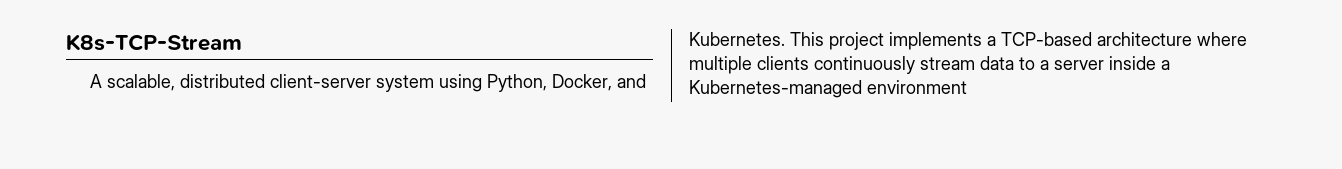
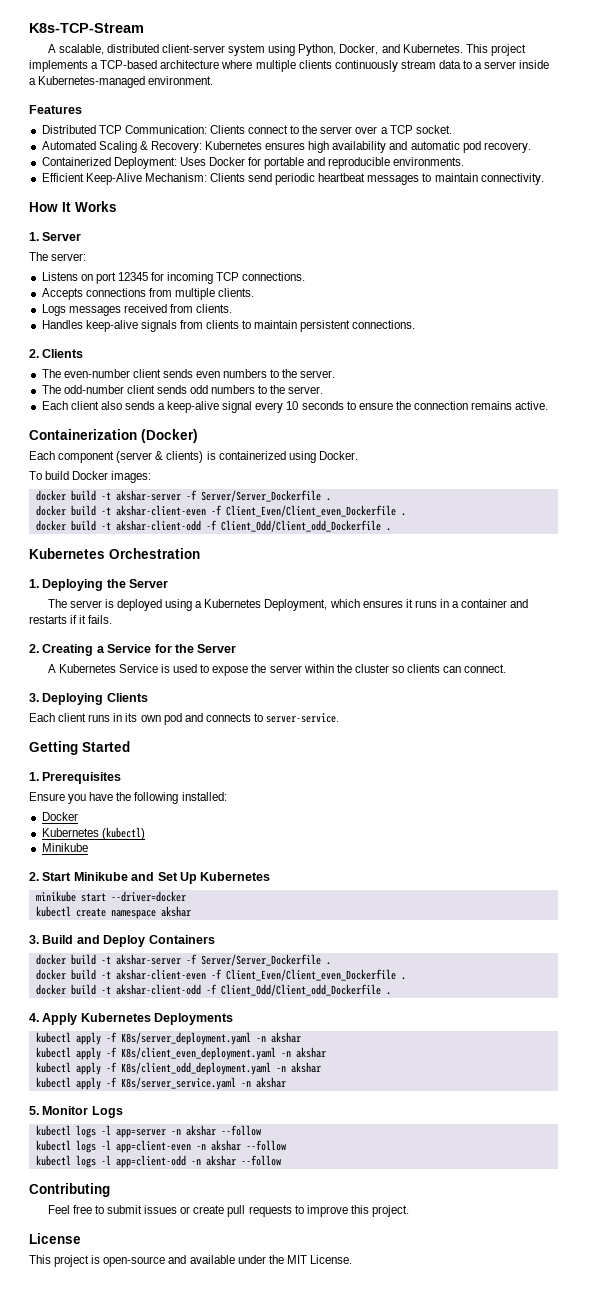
- This project implements a TCP-based architecture where multiple clients continuously stream data to a server inside a Kubernetes-managed environment
+ This project implements a TCP-based architecture where multiple clients continuously stream data to a server inside a Kubernetes-managed environment.
+ Features
+ Distributed TCP Communication: Clients connect to the server over a TCP socket.
+ Automated Scaling & Recovery: Kubernetes ensures high availability and automatic pod recovery.
+ Containerized Deployment: Uses Docker for portable and reproducible environments.
+ Efficient Keep-Alive Mechanism: Clients send periodic heartbeat messages to maintain connectivity.
+ How It Works
+ 1. Server
+ The server:
+ Listens on port 12345 for incoming TCP connections.
+ Accepts connections from multiple clients.
+ Logs messages received from clients.
+ Handles keep-alive signals from clients to maintain persistent connections.
+ 2. Clients
+ The even-number client sends even numbers to the server.
+ The odd-number client sends odd numbers to the server.
+ Each client also sends a keep-alive signal every 10 seconds to ensure the connection remains active.
+ Containerization (Docker)
+ Each component (server & clients) is containerized using Docker.
+ To build Docker images:
+ docker build -t akshar-server -f Server/Server_Dockerfile .
+ docker build -t akshar-client-even -f Client_Even/Client_even_Dockerfile .
+ docker build -t akshar-client-odd -f Client_Odd/Client_odd_Dockerfile .
+ Kubernetes Orchestration
+ 1. Deploying the Server
+ The server is deployed using a Kubernetes Deployment, which ensures it runs in a container and restarts if it fails.
+ 2. Creating a Service for the Server
+ A Kubernetes Service is used to expose the server within the cluster so clients can connect.
+ 3. Deploying Clients
+ Each client runs in its own pod and connects to server-service.
+ Getting Started
+ 1. Prerequisites
+ Ensure you have the following installed:
+ Docker
+ Kubernetes (kubectl)
+ Minikube
+ 2. Start Minikube and Set Up Kubernetes
+ minikube start --driver=docker
+ kubectl create namespace akshar
+ 3. Build and Deploy Containers
+ docker build -t akshar-server -f Server/Server_Dockerfile .
+ docker build -t akshar-client-even -f Client_Even/Client_even_Dockerfile .
+ docker build -t akshar-client-odd -f Client_Odd/Client_odd_Dockerfile .
+ 4. Apply Kubernetes Deployments
+ kubectl apply -f K8s/server_deployment.yaml -n akshar
+ kubectl apply -f K8s/client_even_deployment.yaml -n akshar
+ kubectl apply -f K8s/client_odd_deployment.yaml -n akshar
+ kubectl apply -f K8s/server_service.yaml -n akshar
+ 5. Monitor Logs
+ kubectl logs -l app=server -n akshar --follow
+ kubectl logs -l app=client-even -n akshar --follow
+ kubectl logs -l app=client-odd -n akshar --follow
+ Contributing
+ Feel free to submit issues or create pull requests to improve this project.
+ License
+ This project is open-source and available under the MIT License.

